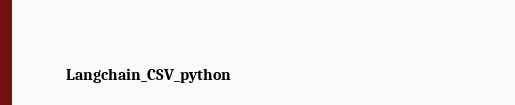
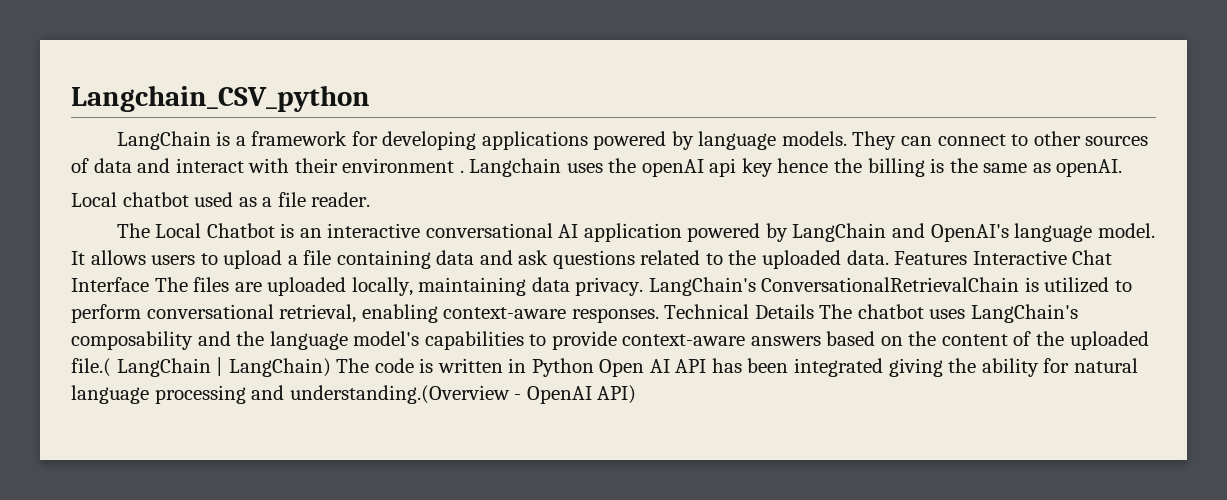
+ LangChain is a framework for developing applications powered by language models. They can connect to other sources of data and interact with their environment . Langchain uses the openAI api key hence the billing is the same as openAI.
+ Local chatbot used as a file reader.
+ The Local Chatbot is an interactive conversational AI application powered by LangChain and OpenAI's language model. It allows users to upload a file containing data and ask questions related to the uploaded data. Features Interactive Chat Interface The files are uploaded locally, maintaining data privacy. LangChain's ConversationalRetrievalChain is utilized to perform conversational retrieval, enabling context-aware responses. Technical Details The chatbot uses LangChain's composability and the language model's capabilities to provide context-aware answers based on the content of the uploaded file.( LangChain | LangChain) The code is written in Python Open AI API has been integrated giving the ability for natural language processing and understanding.(Overview - OpenAI API)

